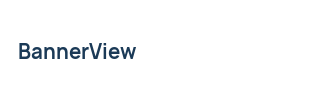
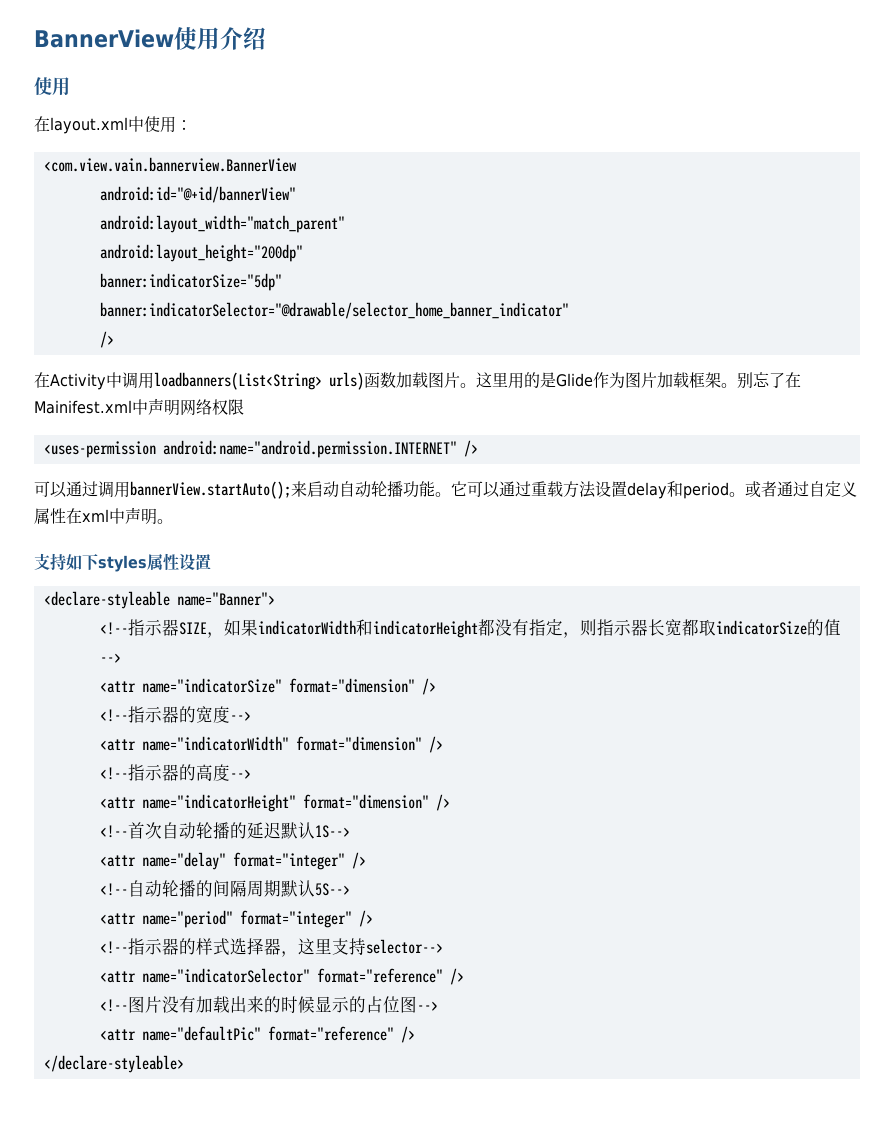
- BannerView
+ BannerView使用介绍
+ 使用
+ 在layout.xml中使用：
+ <com.view.vain.bannerview.BannerView
+ android:id="@+id/bannerView"
+ android:layout_width="match_parent"
+ android:layout_height="200dp"
+ banner:indicatorSize="5dp"
+ banner:indicatorSelector="@drawable/selector_home_banner_indicator"
+ />
+ 在Activity中调用loadbanners(List<String> urls)函数加载图片。这里用的是Glide作为图片加载框架。别忘了在Mainifest.xml中声明网络权限
+ <uses-permission android:name="android.permission.INTERNET" />
+ 可以通过调用bannerView.startAuto();来启动自动轮播功能。它可以通过重载方法设置delay和period。或者通过自定义属性在xml中声明。
+ 支持如下styles属性设置
+ <declare-styleable name="Banner">
+ <!--指示器SIZE，如果indicatorWidth和indicatorHeight都没有指定，则指示器长宽都取indicatorSize的值-->
+ <attr name="indicatorSize" format="dimension" />
+ <!--指示器的宽度-->
+ <attr name="indicatorWidth" format="dimension" />
+ <!--指示器的高度-->
+ <attr name="indicatorHeight" format="dimension" />
+ <!--首次自动轮播的延迟默认1S-->
+ <attr name="delay" format="integer" />
+ <!--自动轮播的间隔周期默认5S-->
+ <attr name="period" format="integer" />
+ <!--指示器的样式选择器，这里支持selector-->
+ <attr name="indicatorSelector" format="reference" />
+ <!--图片没有加载出来的时候显示的占位图-->
+ <attr name="defaultPic" format="reference" />
+ </declare-styleable>

